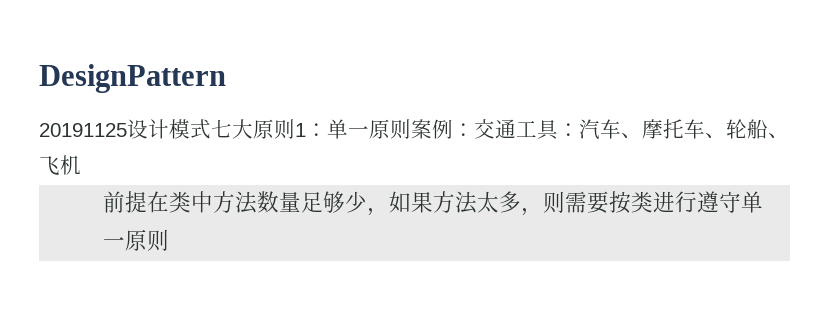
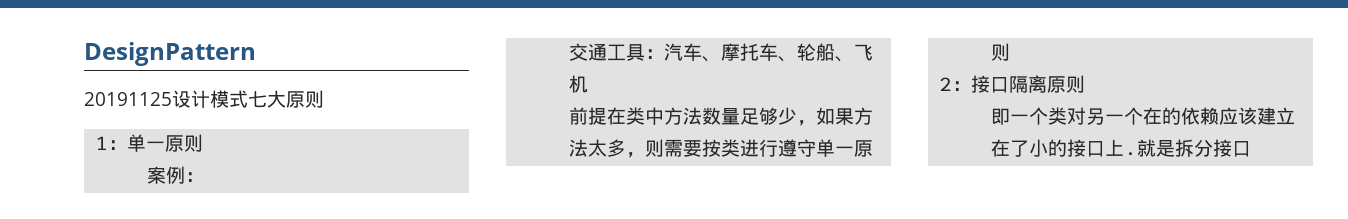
- 20191125设计模式七大原则1：单一原则案例：交通工具：汽车、摩托车、轮船、飞机
+ 20191125设计模式七大原则
+ 1：单一原则
+ 案例：
+ 交通工具：汽车、摩托车、轮船、飞机
+ 2：接口隔离原则
+ 即一个类对另一个在的依赖应该建立在了小的接口上.就是拆分接口

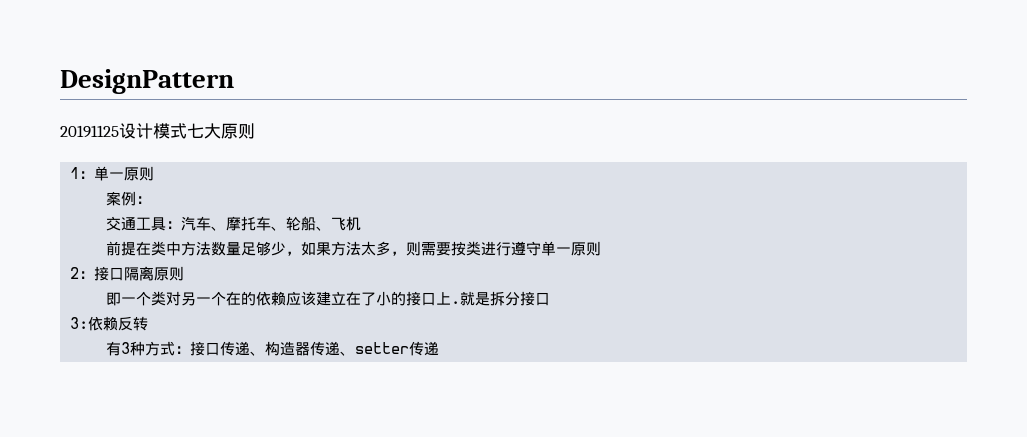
+ 3:依赖反转
+ 有3种方式：接口传递、构造器传递、setter传递

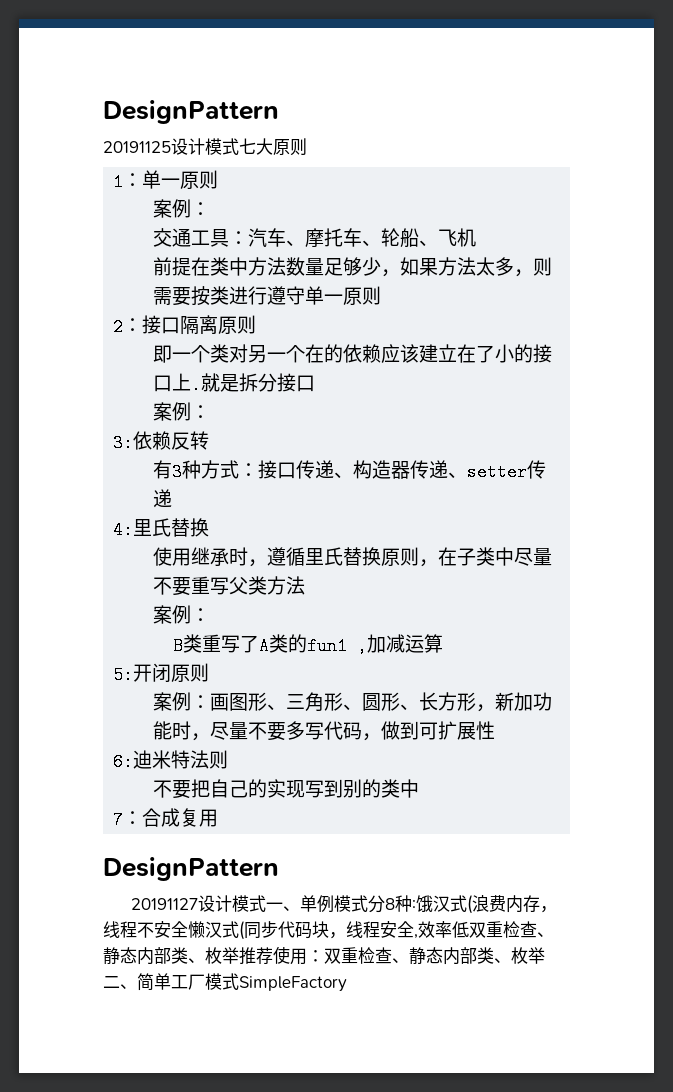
  就是拆分接口
+ 案例：
+ 4:里氏替换
+ 使用继承时，遵循里氏替换原则，在子类中尽量不要重写父类方法
+ 案例：
+ B类重写了A类的fun1 ,加减运算
+ 5:开闭原则
+ 案例：画图形、三角形、圆形、长方形，新加功能时，尽量不要多写代码，做到可扩展性
+ 6:迪米特法则
+ 不要把自己的实现写到别的类中
+ 7：合成复用
+ DesignPattern
+ 20191127设计模式一、单例模式分8种:饿汉式(浪费内存，线程不安全懒汉式(同步代码块，线程安全,效率低双重检查、静态内部类、枚举推荐使用：双重检查、静态内部类、枚举二、简单工厂模式SimpleFactory

